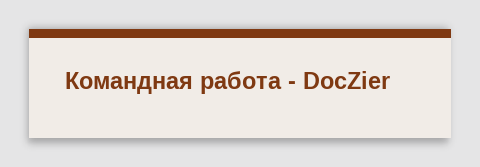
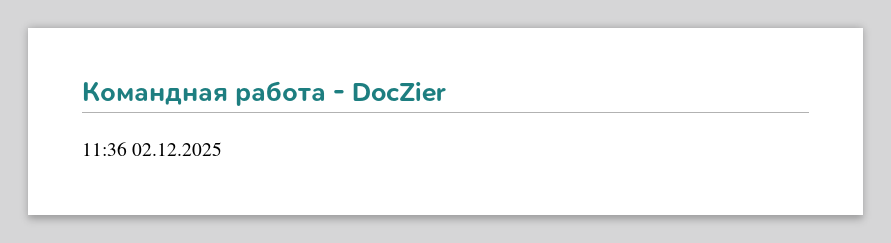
+ 11:36 02.12.2025

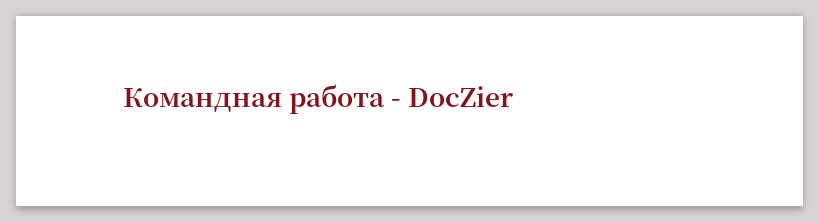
- 11:36 02.12.2025

